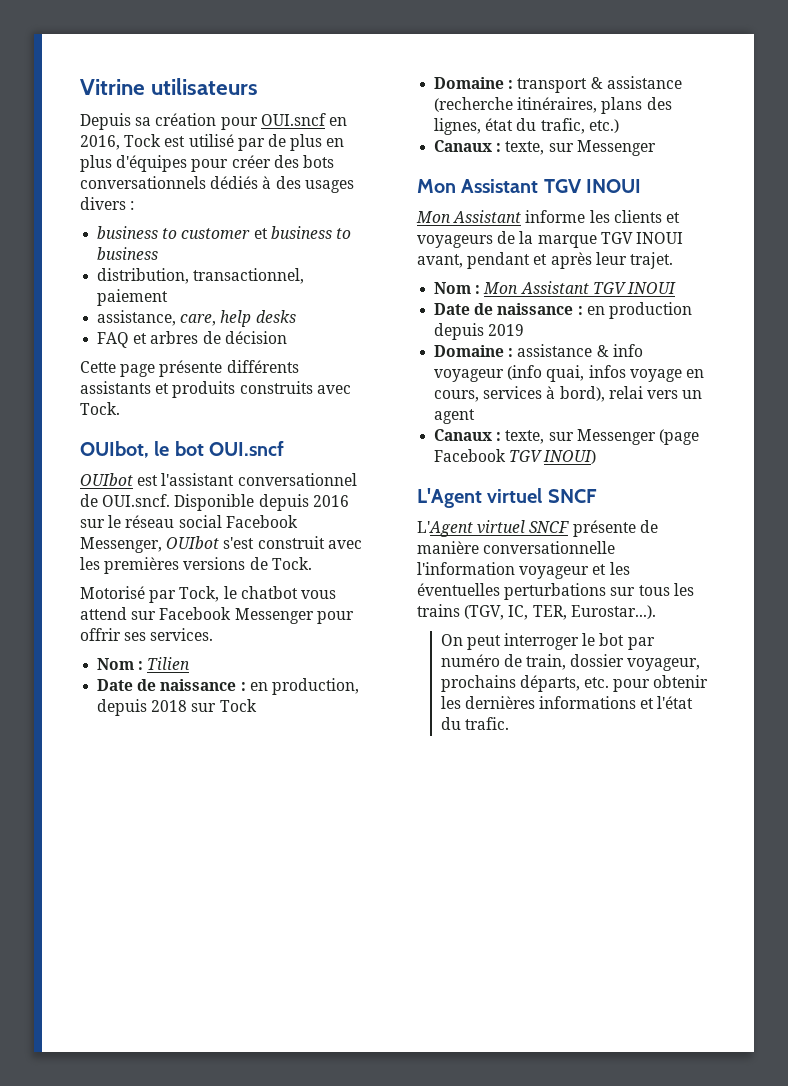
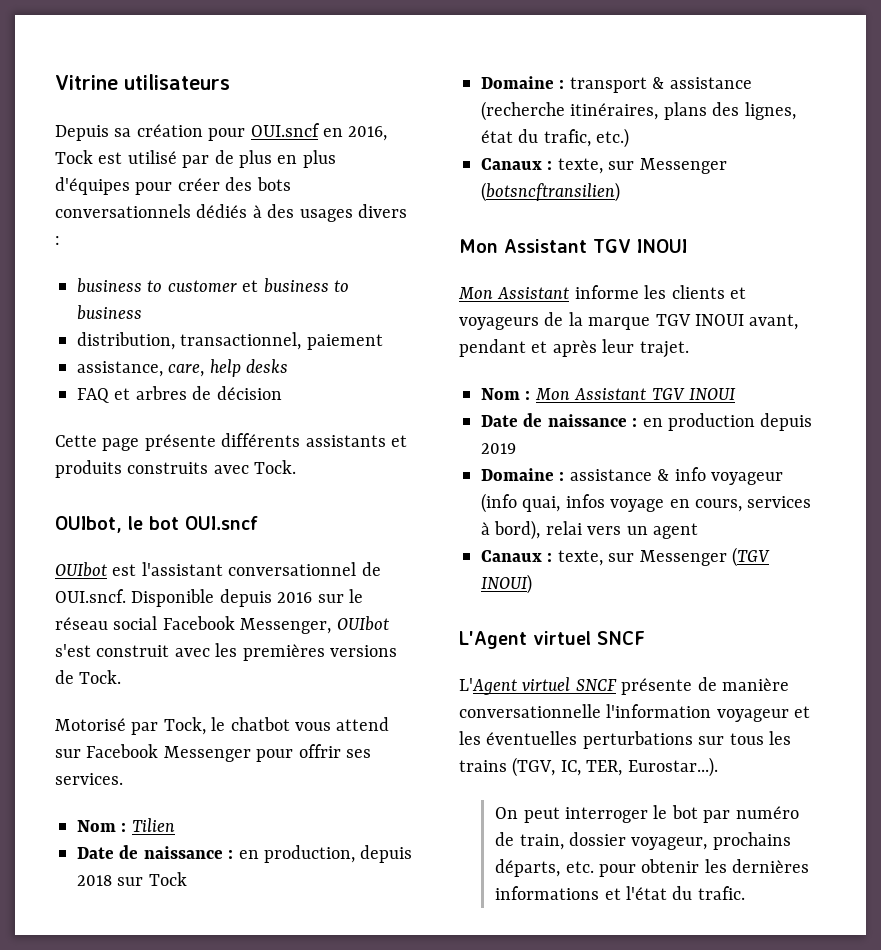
  Domaine : transport & assistance (recherche itinéraires, plans des lignes, état du trafic, etc.)
- Canaux : texte, sur Messenger
+ Canaux : texte, sur Messenger (botsncftransilien)
- Canaux : texte, sur Messenger (page Facebook TGV INOUI)
+ Canaux : texte, sur Messenger (TGV INOUI)

